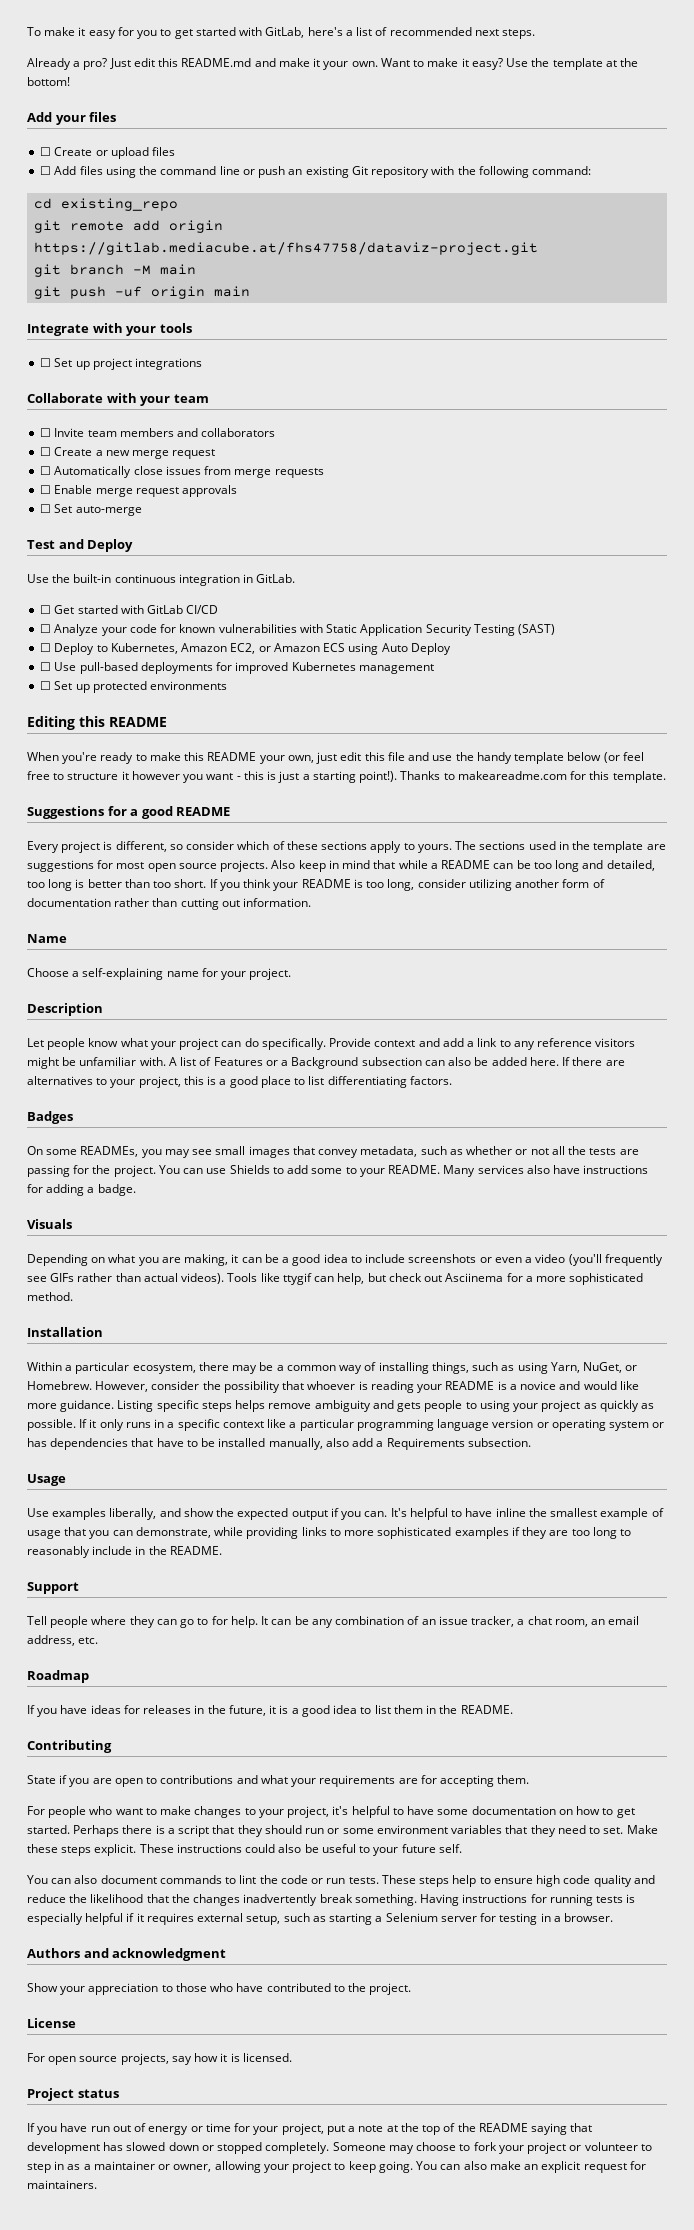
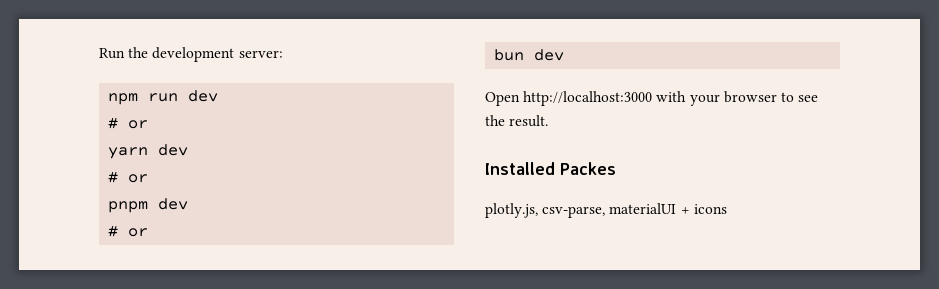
- To make it easy for you to get started with GitLab, here's a list of recommended next steps.
- Already a pro? Just edit this README.md and make it your own. Want to make it easy? Use the template at the bottom!
- Add your files
- ☐ Create or upload files
- ☐ Add files using the command line or push an existing Git repository with the following command:
- cd existing_repo
- git remote add origin https://gitlab.mediacube.at/fhs47758/dataviz-project.git
- git branch -M main
- git push -uf origin main
- Integrate with your tools
- ☐ Set up project integrations
- Collaborate with your team
- ☐ Invite team members and collaborators
- ☐ Create a new merge request
- ☐ Automatically close issues from merge requests
- ☐ Enable merge request approvals
- ☐ Set auto-merge
- Test and Deploy
- Use the built-in continuous integration in GitLab.
- ☐ Get started with GitLab CI/CD
- ☐ Analyze your code for known vulnerabilities with Static Application Security Testing (SAST)
- ☐ Deploy to Kubernetes, Amazon EC2, or Amazon ECS using Auto Deploy
- ☐ Use pull-based deployments for improved Kubernetes management
- ☐ Set up protected environments
- Editing this README
- When you're ready to make this README your own, just edit this file and use the handy template below (or feel free to structure it however you want - this is just a starting point!). Thanks to makeareadme.com for this template.
- Suggestions for a good README
- Every project is different, so consider which of these sections apply to yours. The sections used in the template are suggestions for most open source projects. Also keep in mind that while a README can be too long and detailed, too long is better than too short. If you think your README is too long, consider utilizing another form of documentation rather than cutting out information.
- Name
- Choose a self-explaining name for your project.
- Description
- Let people know what your project can do specifically. Provide context and add a link to any reference visitors might be unfamiliar with. A list of Features or a Background subsection can also be added here. If there are alternatives to your project, this is a good place to list differentiating factors.
- Badges
- On some READMEs, you may see small images that convey metadata, such as whether or not all the tests are passing for the project. You can use Shields to add some to your README. Many services also have instructions for adding a badge.
- Visuals
- Depending on what you are making, it can be a good idea to include screenshots or even a video (you'll frequently see GIFs rather than actual videos). Tools like ttygif can help, but check out Asciinema for a more sophisticated method.
- Installation
- Within a particular ecosystem, there may be a common way of installing things, such as using Yarn, NuGet, or Homebrew. However, consider the possibility that whoever is reading your README is a novice and would like more guidance. Listing specific steps helps remove ambiguity and gets people to using your project as quickly as possible. If it only runs in a specific context like a particular programming language version or operating system or has dependencies that have to be installed manually, also add a Requirements subsection.
- Usage
- Use examples liberally, and show the expected output if you can. It's helpful to have inline the smallest example of usage that you can demonstrate, while providing links to more sophisticated examples if they are too long to reasonably include in the README.
- Support
- Tell people where they can go to for help. It can be any combination of an issue tracker, a chat room, an email address, etc.
- Roadmap
- If you have ideas for releases in the future, it is a good idea to list them in the README.
- Contributing
- State if you are open to contributions and what your requirements are for accepting them.
- For people who want to make changes to your project, it's helpful to have some documentation on how to get started. Perhaps there is a script that they should run or some environment variables that they need to set. Make these steps explicit. These instructions could also be useful to your future self.
- You can also document commands to lint the code or run tests. These steps help to ensure high code quality and reduce the likelihood that the changes inadvertently break something. Having instructions for running tests is especially helpful if it requires external setup, such as starting a Selenium server for testing in a browser.
- Authors and acknowledgment
- Show your appreciation to those who have contributed to the project.
- License
- For open source projects, say how it is licensed.
- Project status
- If you have run out of energy or time for your project, put a note at the top of the README saying that development has slowed down or stopped completely. Someone may choose to fork your project or volunteer to step in as a maintainer or owner, allowing your project to keep going. You can also make an explicit request for maintainers.
+ Run the development server:
+ npm run dev
+ # or
+ yarn dev
+ # or
+ pnpm dev
+ # or
+ bun dev
+ Open http://localhost:3000 with your browser to see the result.
+ Installed Packes
+ plotly.js, csv-parse, materialUI + icons

